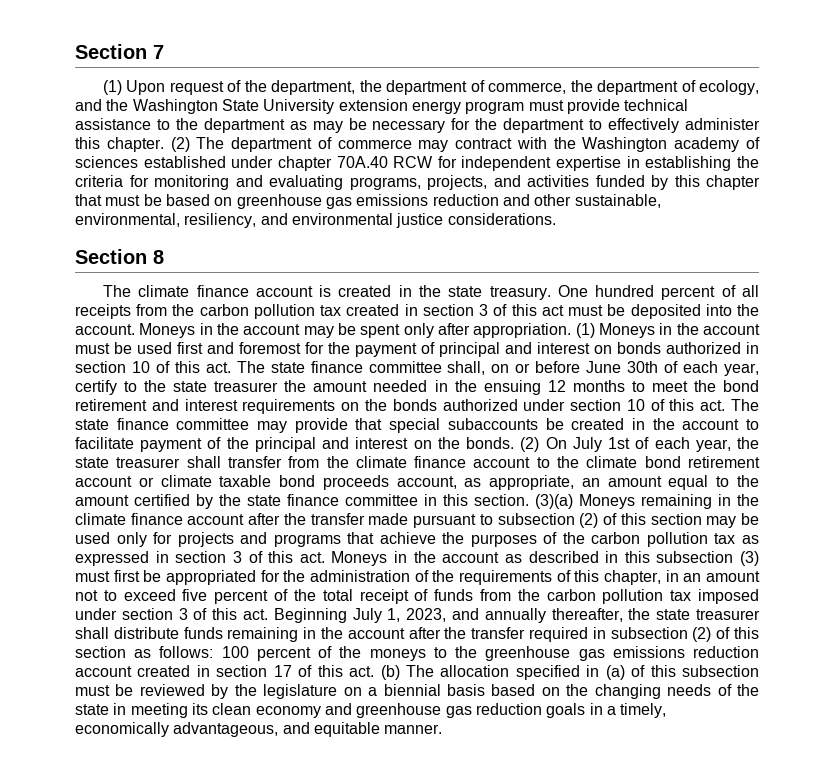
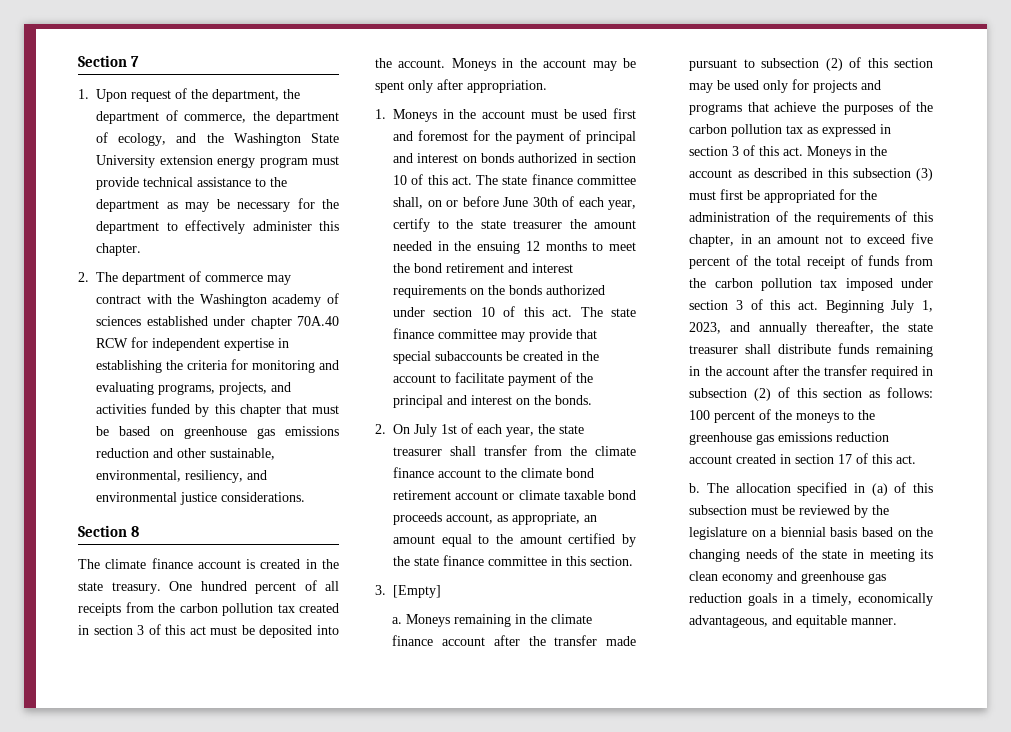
- (1) Upon request of the department, the department of commerce, the department of ecology, and the Washington State University extension energy program must provide technical assistance to the department as may be necessary for the department to effectively administer this chapter. (2) The department of commerce may contract with the Washington academy of sciences established under chapter 70A.40 RCW for independent expertise in establishing the criteria for monitoring and evaluating programs, projects, and activities funded by this chapter that must be based on greenhouse gas emissions reduction and other sustainable, environmental, resiliency, and environmental justice considerations.
+ 1. Upon request of the department, the department of commerce, the department of ecology, and the Washington State University extension energy program must provide technical assistance to the department as may be necessary for the department to effectively administer this chapter.
+ 2. The department of commerce may contract with the Washington academy of sciences established under chapter 70A.40 RCW for independent expertise in establishing the criteria for monitoring and evaluating programs, projects, and activities funded by this chapter that must be based on greenhouse gas emissions reduction and other sustainable, environmental, resiliency, and environmental justice considerations.
- Moneys in the account may be spent only after appropriation. (1) Moneys in the account must be used first and foremost for the payment of principal and interest on bonds authorized in section 10 of this act.
+ Moneys in the account may be spent only after appropriation.
+ 1. Moneys in the account must be used first and foremost for the payment of principal and interest on bonds authorized in section 10 of this act.
- The state finance committee may provide that special subaccounts be created in the account to facilitate payment of the principal and interest on the bonds. (2) On July 1st of each year, the state treasurer shall transfer from the climate finance account to the climate bond retirement account or climate taxable bond proceeds account, as appropriate, an amount equal to the amount certified by the state finance committee in this section. (3)(a) Moneys remaining in the climate finance account after the transfer made pursuant to subsection (2) of this section may be used only for projects and programs that achieve the purposes of the carbon pollution tax as expressed in section 3 of this act.
+ The state finance committee may provide that special subaccounts be created in the account to facilitate payment of the principal and interest on the bonds.
+ 2. On July 1st of each year, the state treasurer shall transfer from the climate finance account to the climate bond retirement account or climate taxable bond proceeds account, as appropriate, an amount equal to the amount certified by the state finance committee in this section.
+ 3. [Empty]
+ a. Moneys remaining in the climate finance account after the transfer made pursuant to subsection (2) of this section may be used only for projects and programs that achieve the purposes of the carbon pollution tax as expressed in section 3 of this act.
- 100 percent of the moneys to the greenhouse gas emissions reduction account created in section 17 of this act. (b) The allocation specified in (a) of this subsection must be reviewed by the legislature on a biennial basis based on the changing needs of the state in meeting its clean economy and greenhouse gas reduction goals in a timely, economically advantageous, and equitable manner.
+ 100 percent of the moneys to the greenhouse gas emissions reduction account created in section 17 of this act.
+ b. The allocation specified in (a) of this subsection must be reviewed by the legislature on a biennial basis based on the changing needs of the state in meeting its clean economy and greenhouse gas reduction goals in a timely, economically advantageous, and equitable manner.

